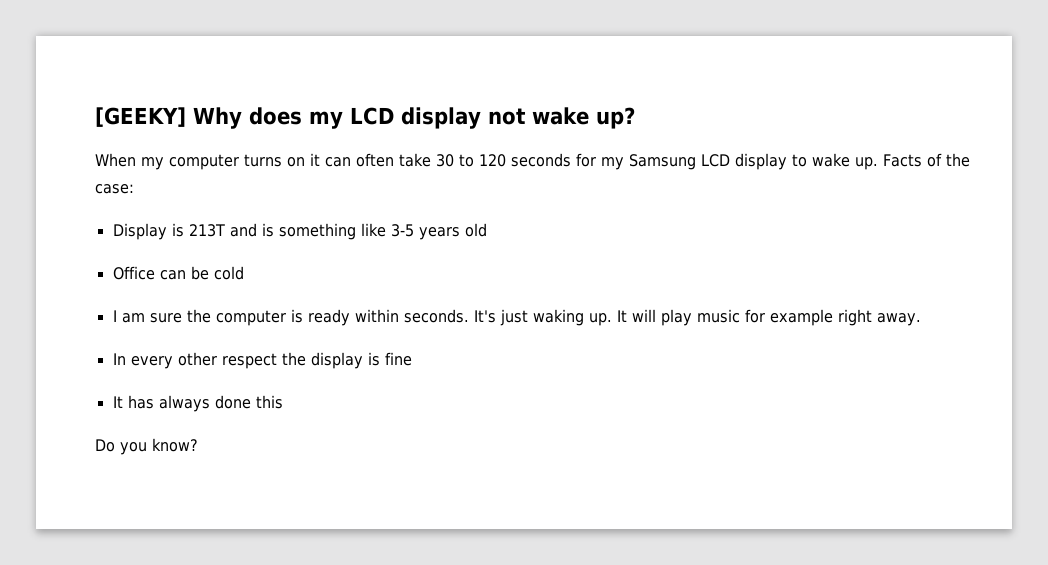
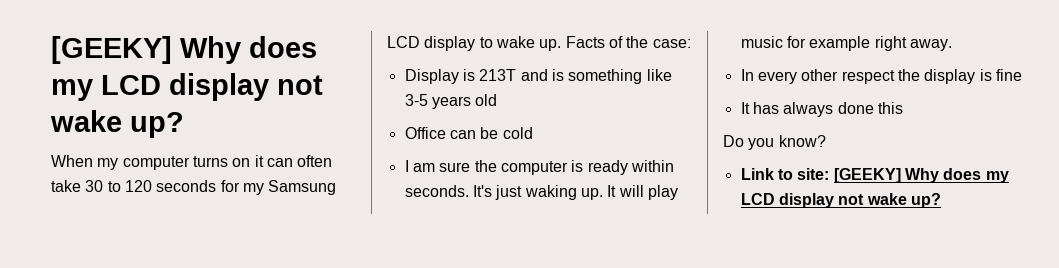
+ Link to site: [GEEKY] Why does my LCD display not wake up?

